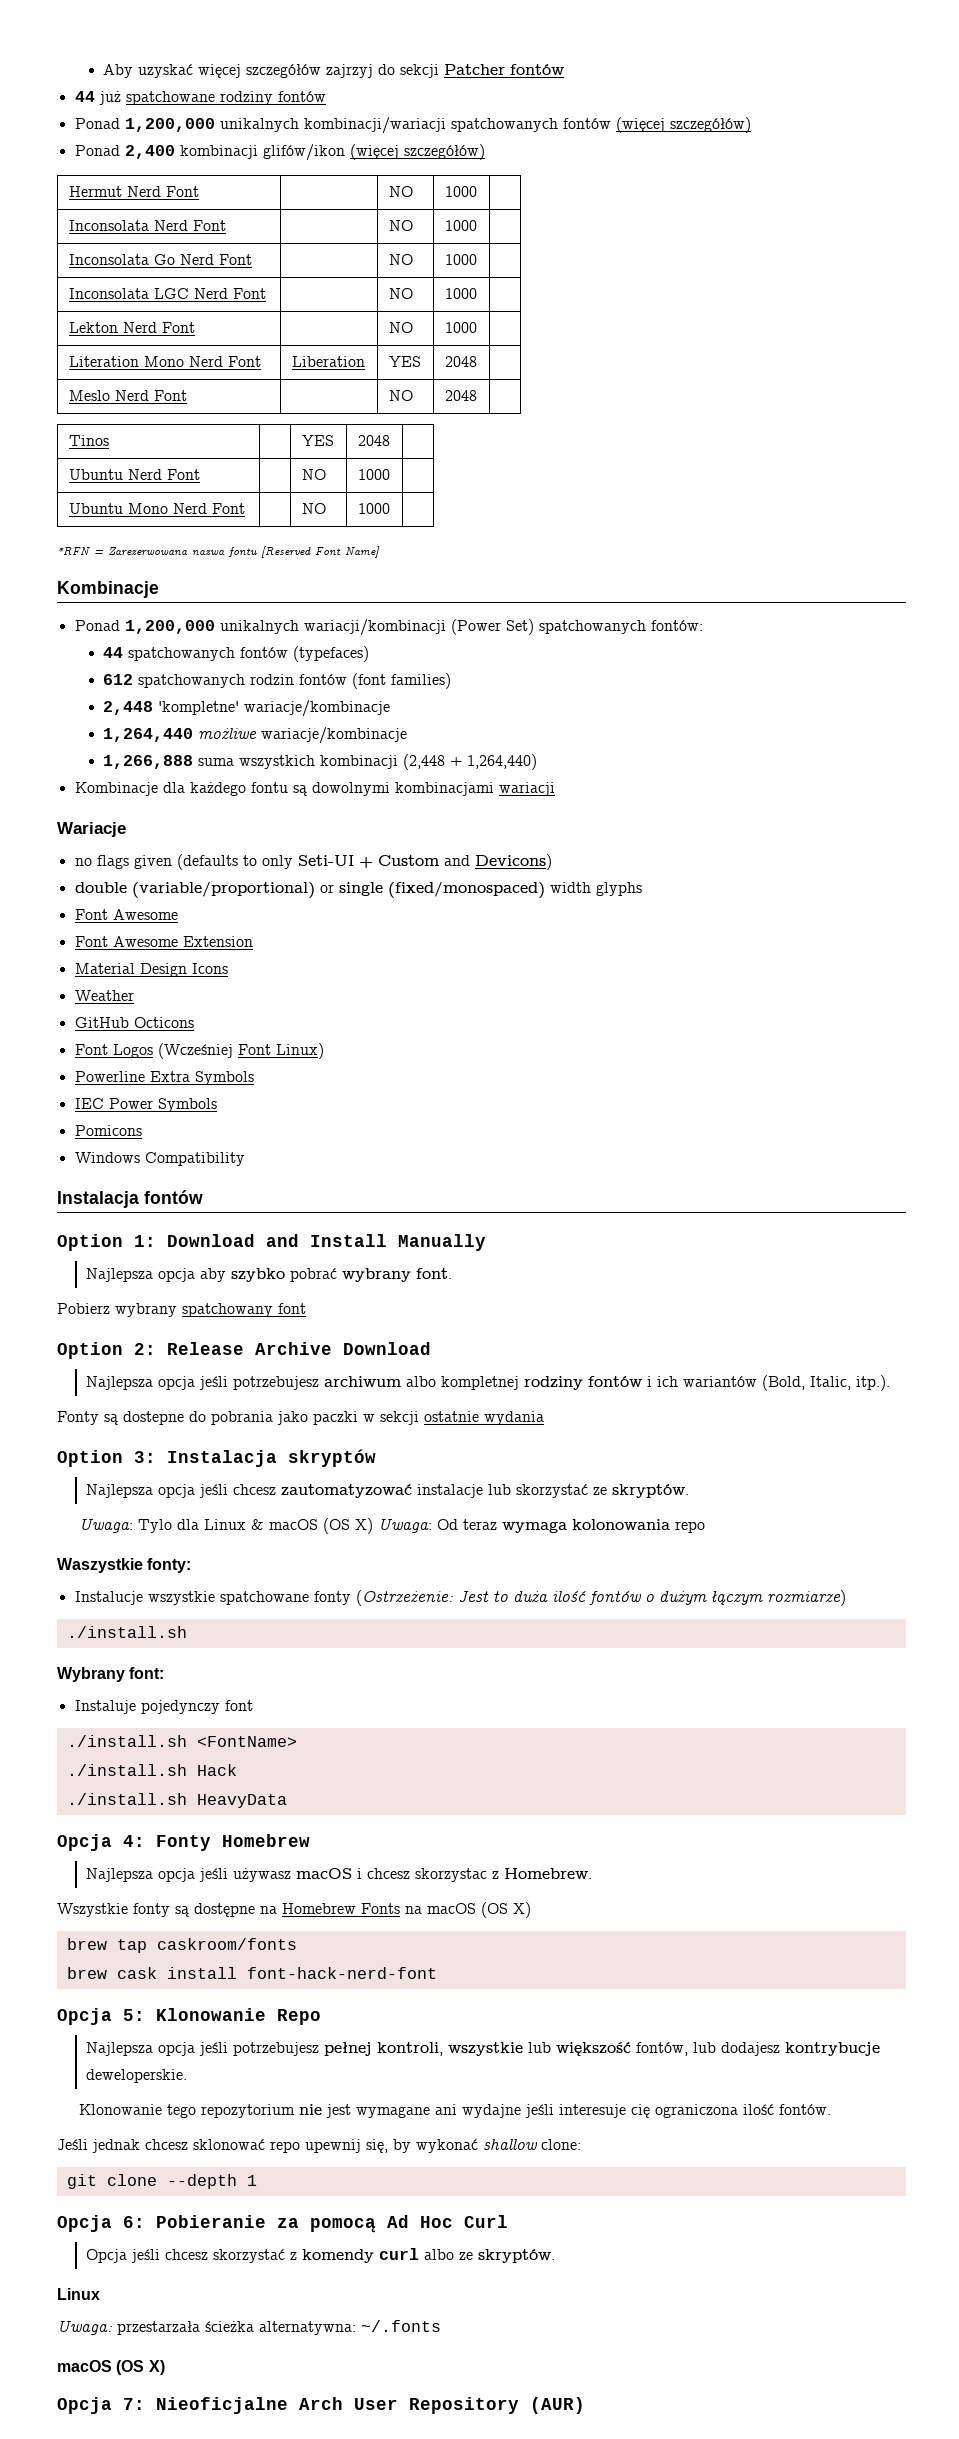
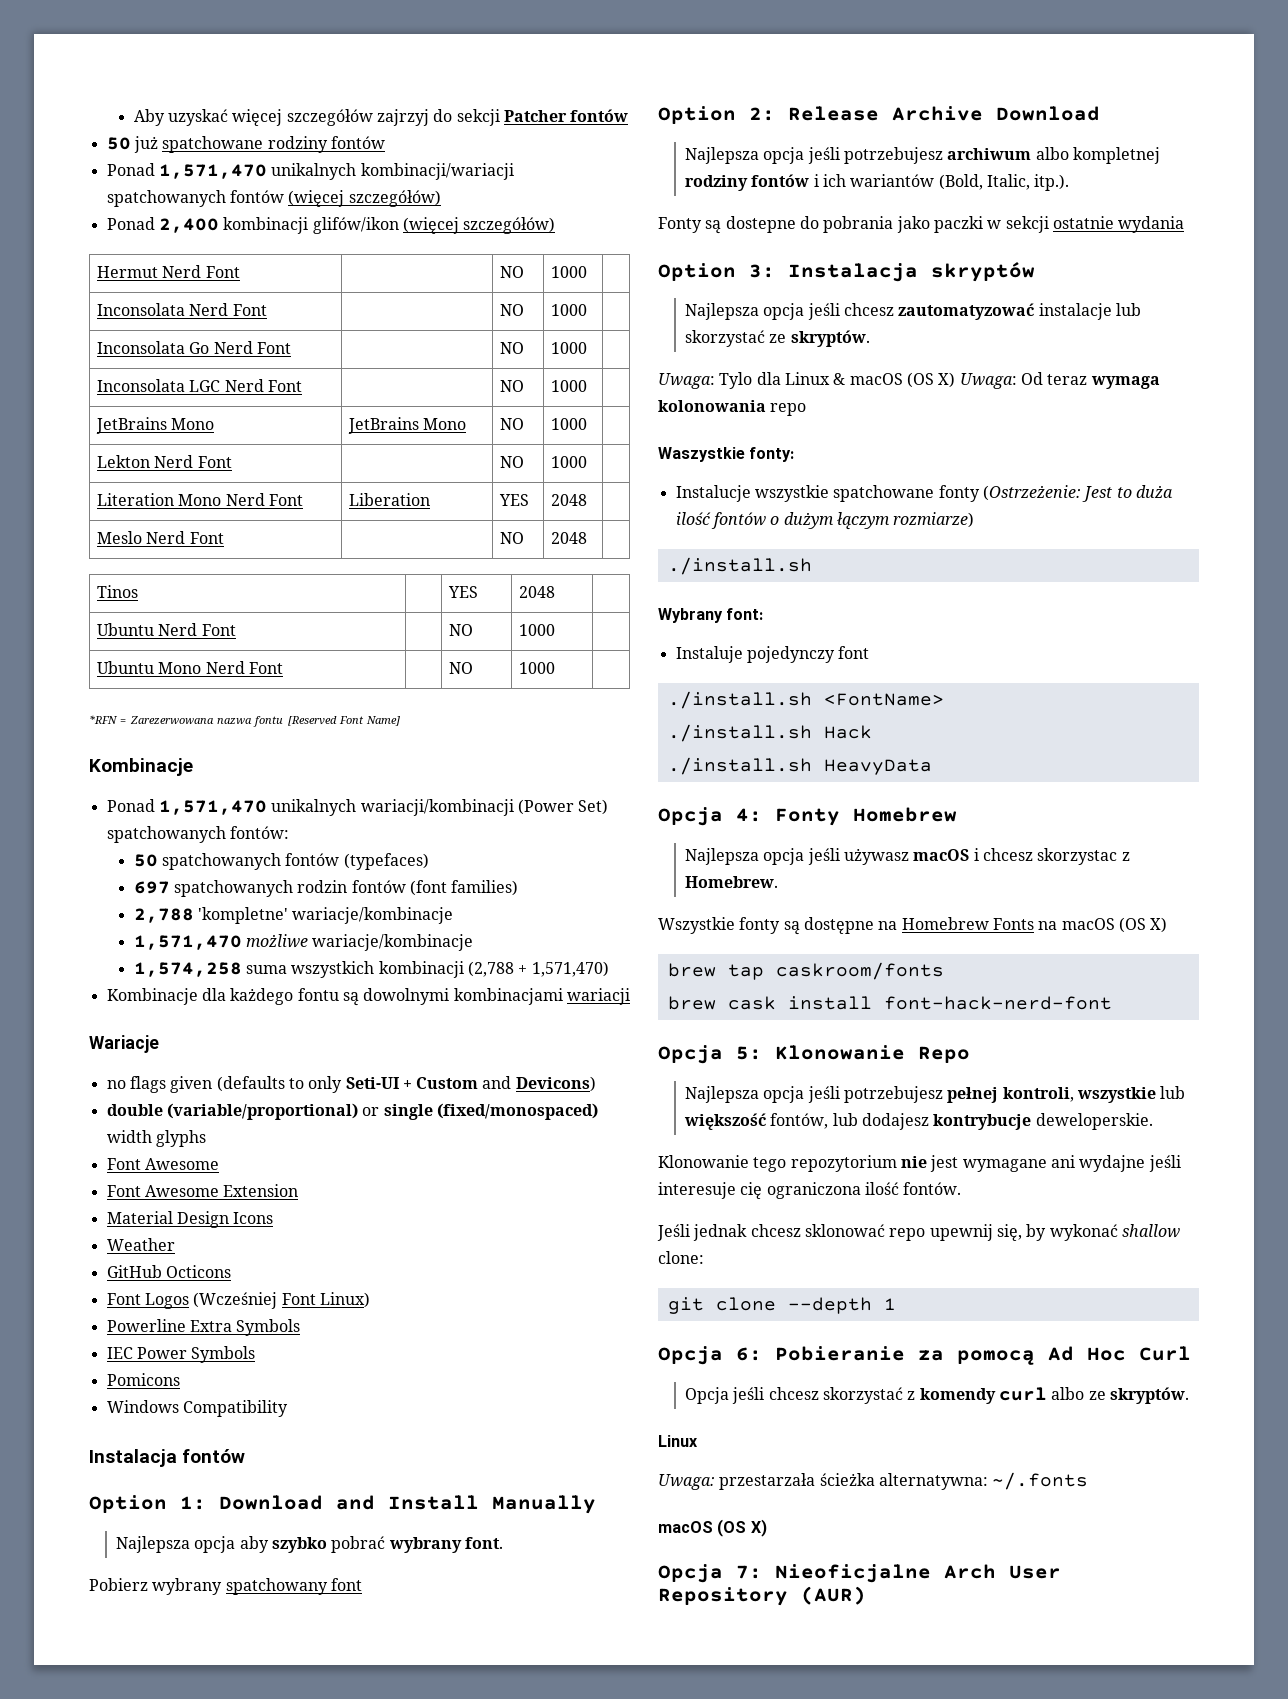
- 44 już spatchowane rodziny fontów
+ 50 już spatchowane rodziny fontów
- Ponad 1,200,000 unikalnych kombinacji/wariacji spatchowanych fontów (więcej szczegółów)
+ Ponad 1,571,470 unikalnych kombinacji/wariacji spatchowanych fontów (więcej szczegółów)
+ JetBrains Mono | JetBrains Mono | NO | 1000 |
- Ponad 1,200,000 unikalnych wariacji/kombinacji (Power Set) spatchowanych fontów:
+ Ponad 1,571,470 unikalnych wariacji/kombinacji (Power Set) spatchowanych fontów:
- 44 spatchowanych fontów (typefaces)
+ 50 spatchowanych fontów (typefaces)
- 612 spatchowanych rodzin fontów (font families)
+ 697 spatchowanych rodzin fontów (font families)
- 2,448 'kompletne' wariacje/kombinacje
+ 2,788 'kompletne' wariacje/kombinacje
- 1,264,440 możliwe wariacje/kombinacje
+ 1,571,470 możliwe wariacje/kombinacje
- 1,266,888 suma wszystkich kombinacji (2,448 + 1,264,440)
+ 1,574,258 suma wszystkich kombinacji (2,788 + 1,571,470)

